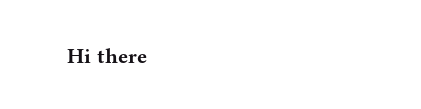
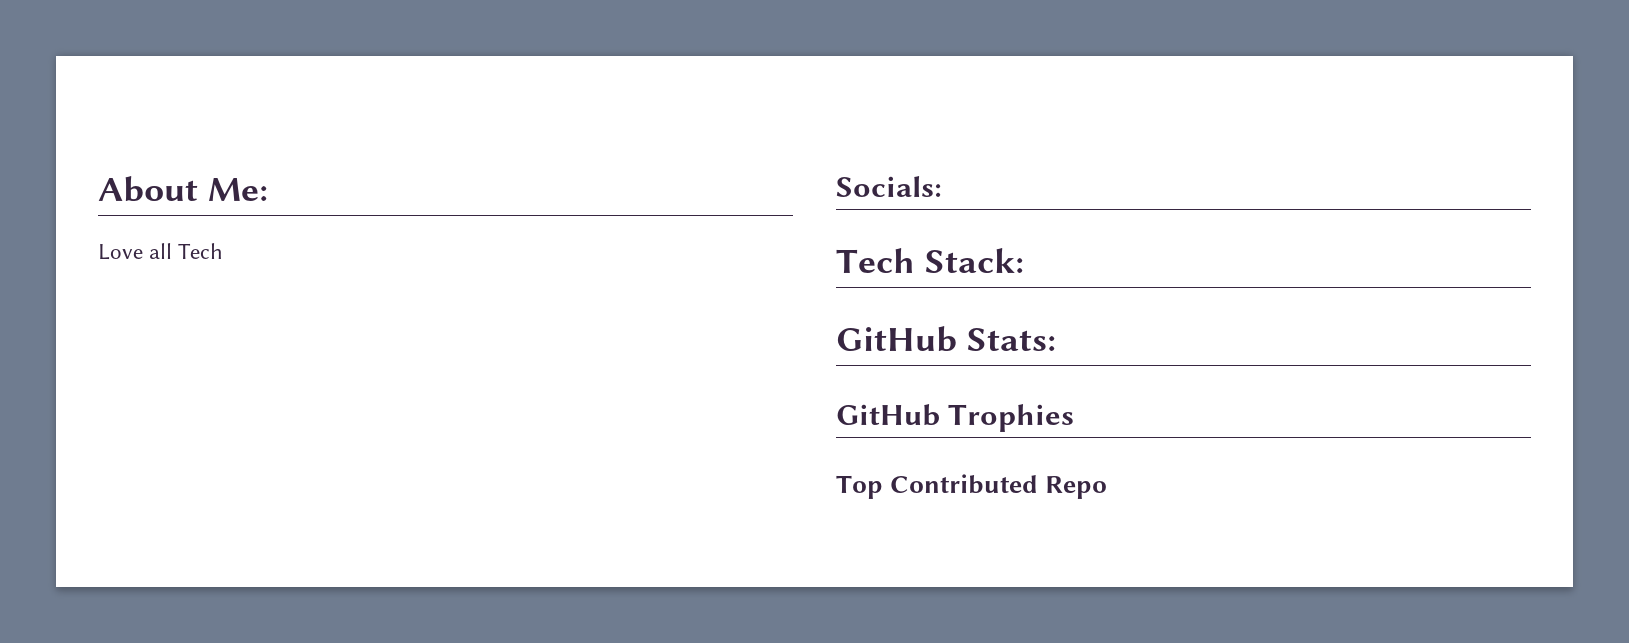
- Hi there
+ About Me:
+ Love all Tech
+ Socials:
+ Tech Stack:
+ GitHub Stats:
+ GitHub Trophies
+ Top Contributed Repo

